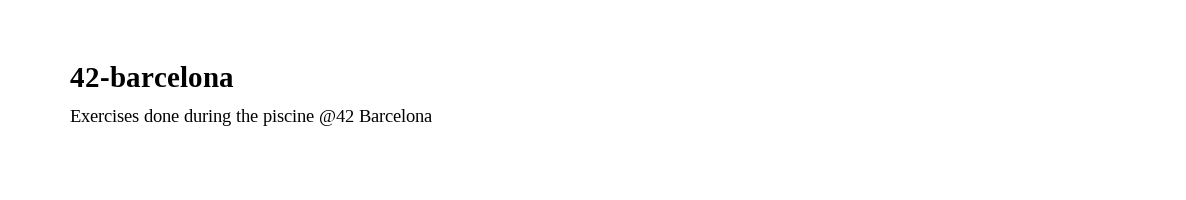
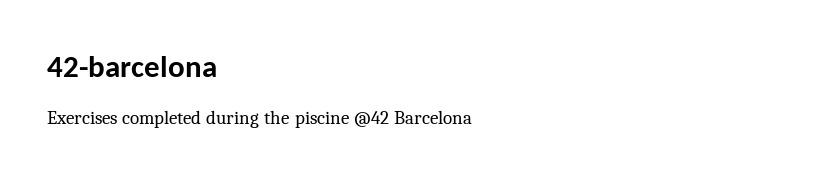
- Exercises done during the piscine @42 Barcelona
+ Exercises completed during the piscine @42 Barcelona

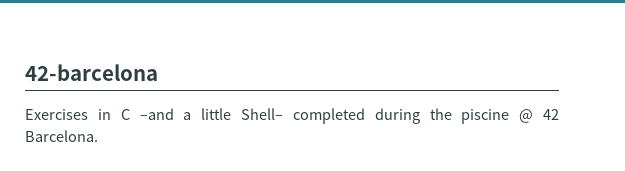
- Exercises completed during the piscine @42 Barcelona
+ Exercises in C –and a little Shell– completed during the piscine @ 42 Barcelona.

